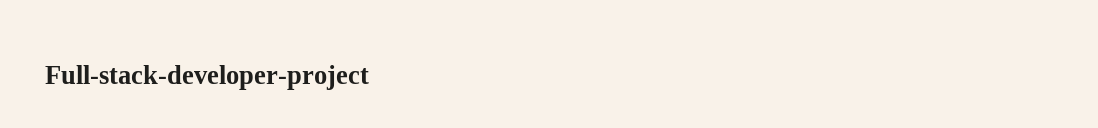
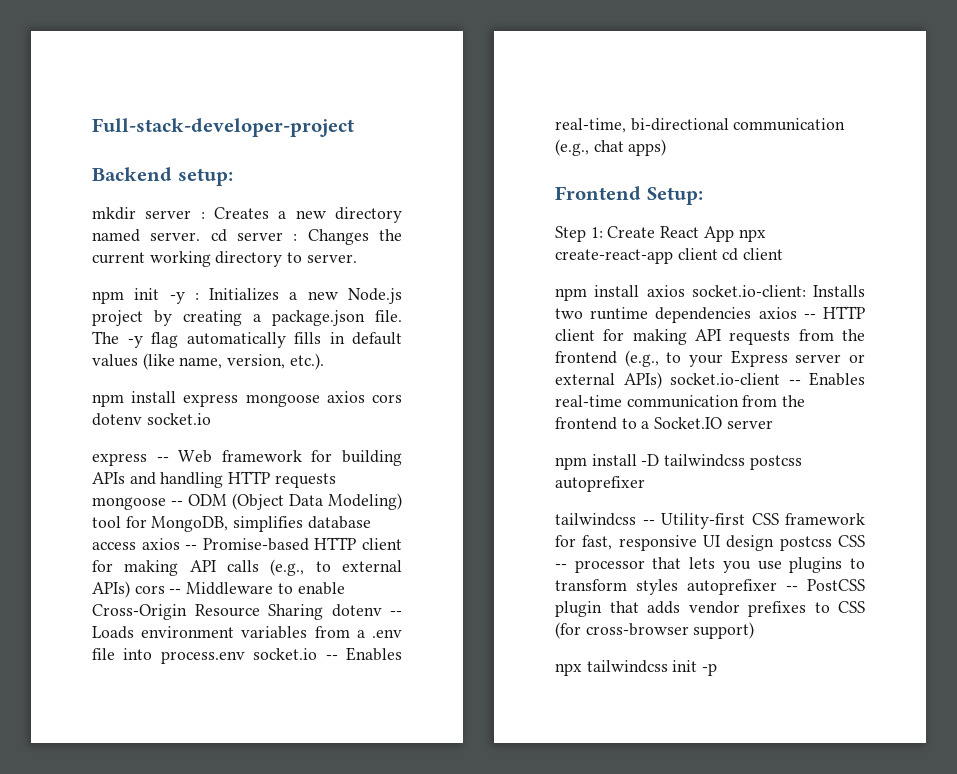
+ Backend setup:
+ mkdir server : Creates a new directory named server. cd server : Changes the current working directory to server.
+ npm init -y : Initializes a new Node.js project by creating a package.json file. The -y flag automatically fills in default values (like name, version, etc.).
+ npm install express mongoose axios cors dotenv socket.io
+ express -- Web framework for building APIs and handling HTTP requests mongoose -- ODM (Object Data Modeling) tool for MongoDB, simplifies database access axios -- Promise-based HTTP client for making API calls (e.g., to external APIs) cors -- Middleware to enable Cross-Origin Resource Sharing dotenv -- Loads environment variables from a .env file into process.env socket.io -- Enables real-time, bi-directional communication (e.g., chat apps)
+ Frontend Setup:
+ Step 1: Create React App npx create-react-app client cd client
+ npm install axios socket.io-client: Installs two runtime dependencies axios -- HTTP client for making API requests from the frontend (e.g., to your Express server or external APIs) socket.io-client -- Enables real-time communication from the frontend to a Socket.IO server
+ npm install -D tailwindcss postcss autoprefixer
+ tailwindcss -- Utility-first CSS framework for fast, responsive UI design postcss CSS -- processor that lets you use plugins to transform styles autoprefixer -- PostCSS plugin that adds vendor prefixes to CSS (for cross-browser support)
+ npx tailwindcss init -p

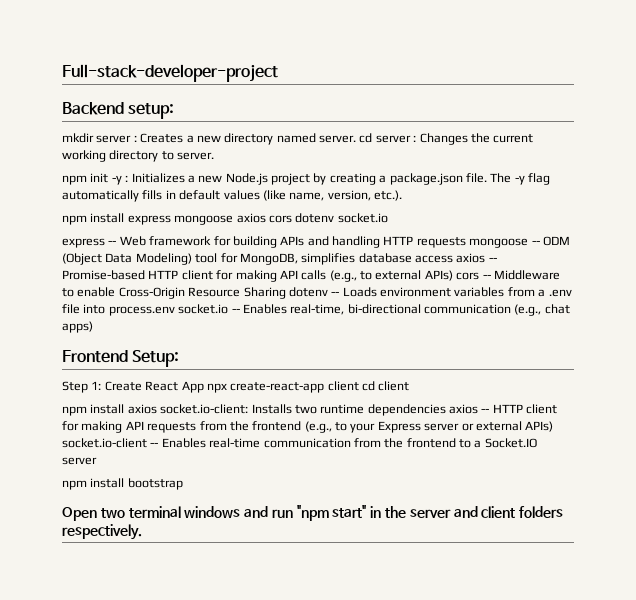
- npm install -D tailwindcss postcss autoprefixer
- tailwindcss -- Utility-first CSS framework for fast, responsive UI design postcss CSS -- processor that lets you use plugins to transform styles autoprefixer -- PostCSS plugin that adds vendor prefixes to CSS (for cross-browser support)
- npx tailwindcss init -p
+ npm install bootstrap
+ Open two terminal windows and run "npm start" in the server and client folders respectively.

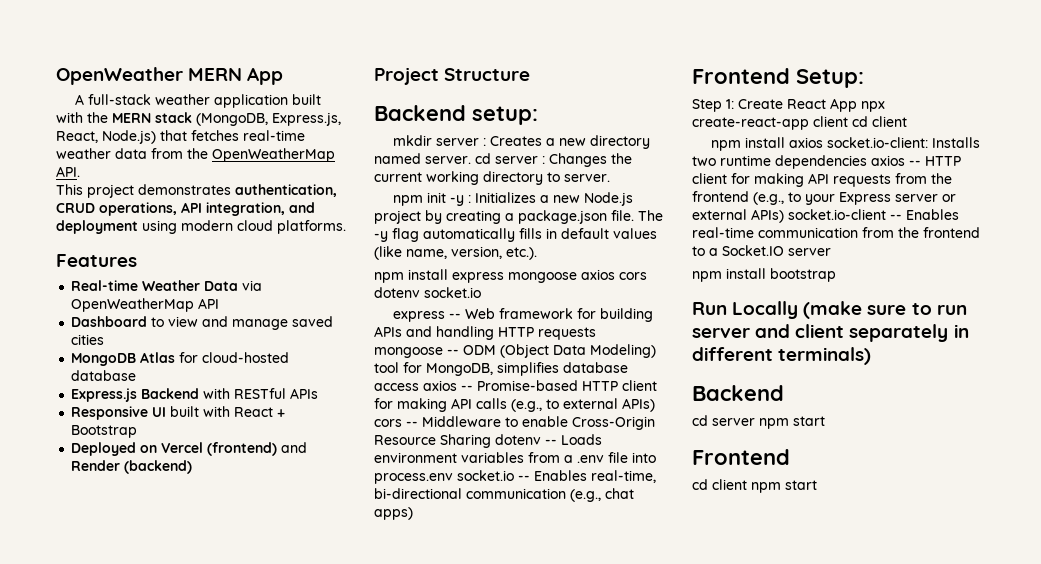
- Full-stack-developer-project
+ OpenWeather MERN App
+ A full-stack weather application built with the MERN stack (MongoDB, Express.js, React, Node.js) that fetches real-time weather data from the OpenWeatherMap API.
+ This project demonstrates authentication, CRUD operations, API integration, and deployment using modern cloud platforms.
+ Features
+ Real-time Weather Data via OpenWeatherMap API
+ Dashboard to view and manage saved cities
+ MongoDB Atlas for cloud-hosted database
+ Express.js Backend with RESTful APIs
+ Responsive UI built with React + Bootstrap
+ Deployed on Vercel (frontend) and Render (backend)
+ Project Structure
- Open two terminal windows and run "npm start" in the server and client folders respectively.
+ Run Locally (make sure to run server and client separately in different terminals)
+ Backend
+ cd server npm start
+ Frontend
+ cd client npm start

